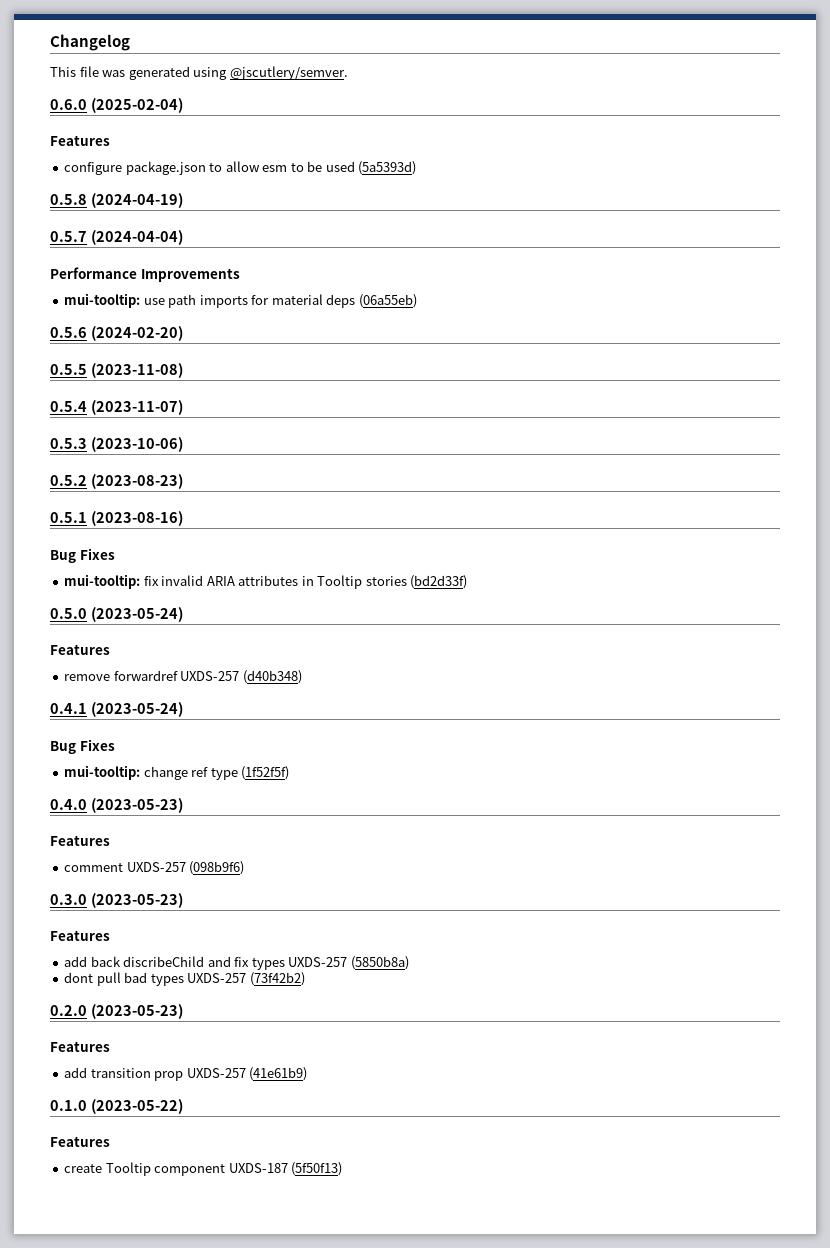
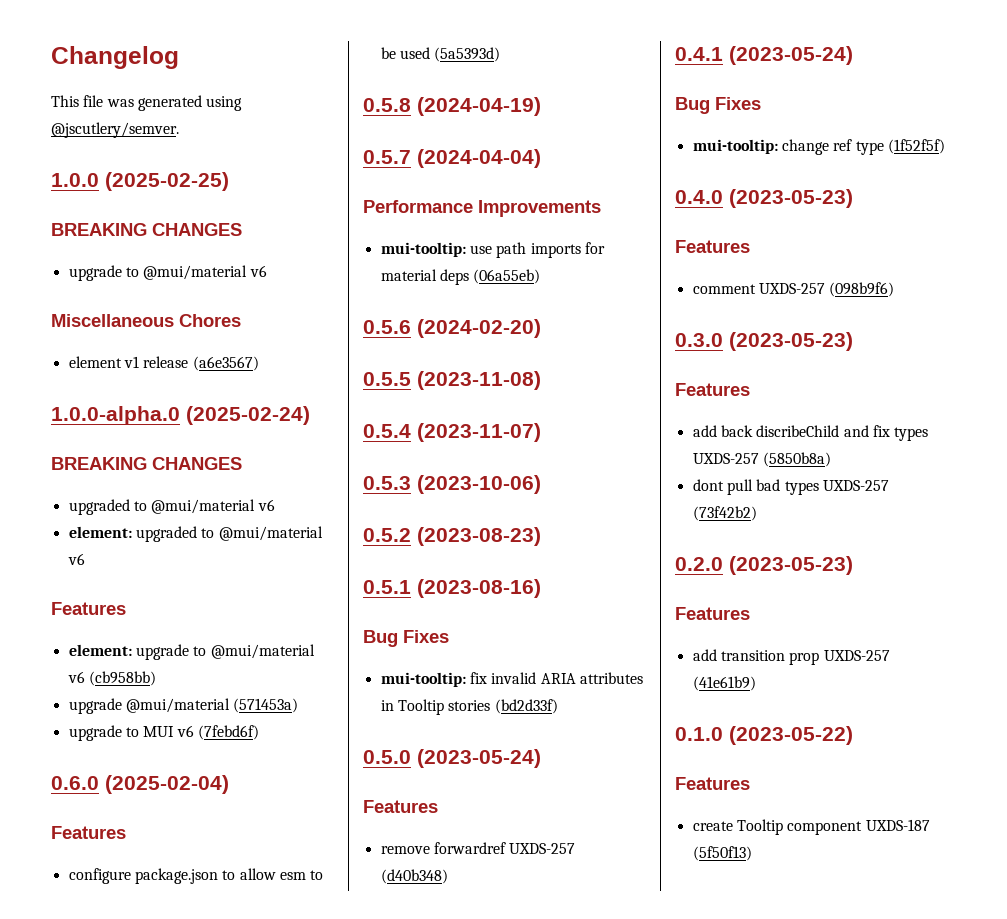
+ 1.0.0 (2025-02-25)
+ BREAKING CHANGES
+ upgrade to @mui/material v6
+ Miscellaneous Chores
+ element v1 release (a6e3567)
+ 1.0.0-alpha.0 (2025-02-24)
+ BREAKING CHANGES
+ upgraded to @mui/material v6
+ element: upgraded to @mui/material v6
+ Features
+ element: upgrade to @mui/material v6 (cb958bb)
+ upgrade @mui/material (571453a)
+ upgrade to MUI v6 (7febd6f)

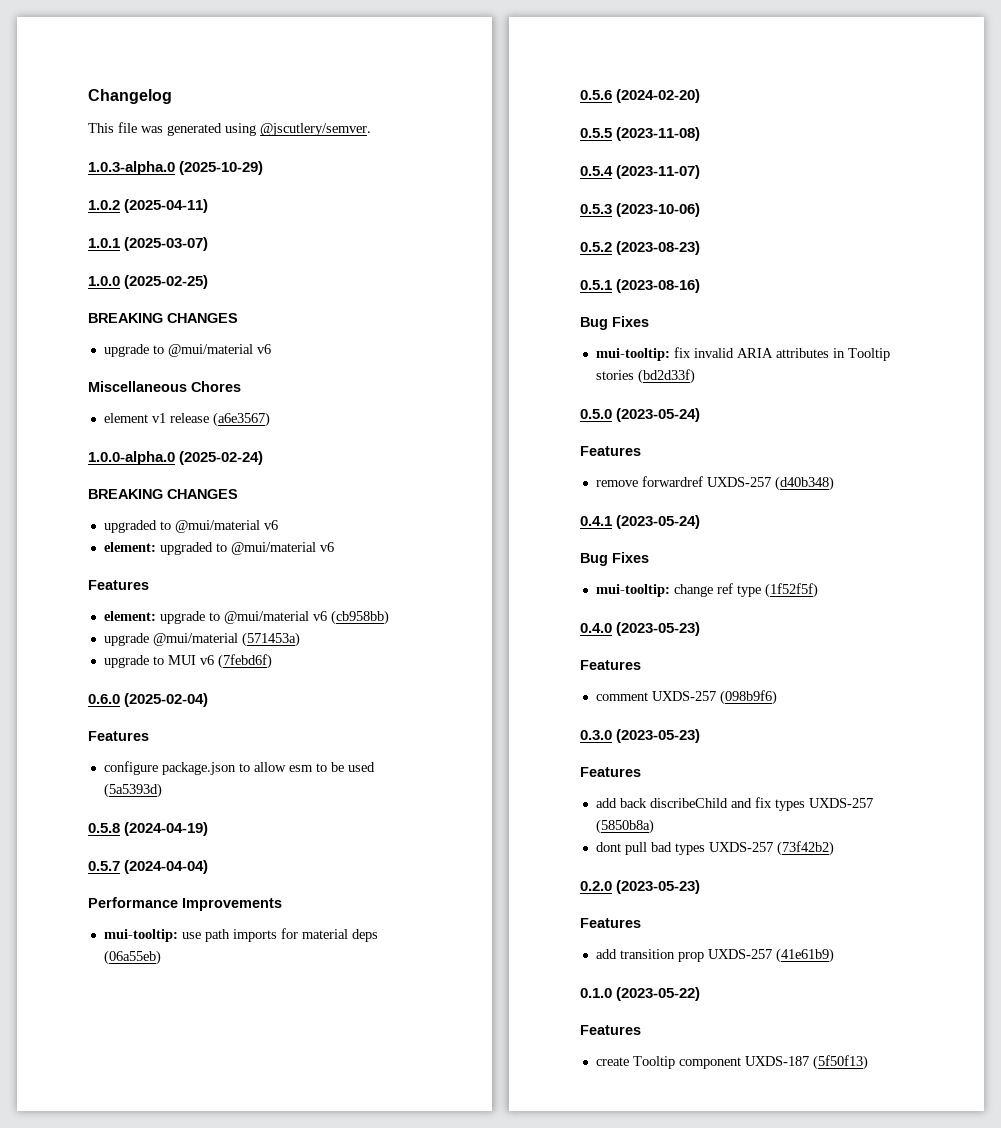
+ 1.0.3-alpha.0 (2025-10-29)
+ 1.0.2 (2025-04-11)
+ 1.0.1 (2025-03-07)

